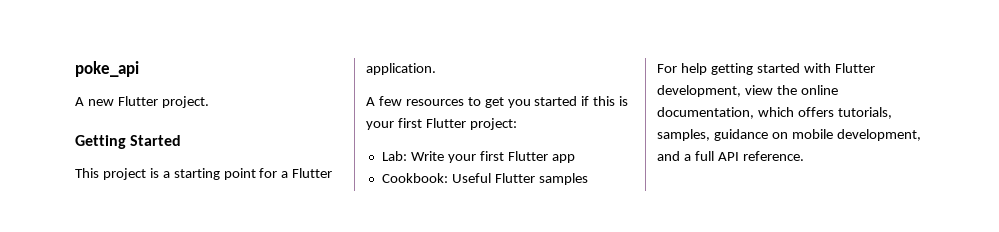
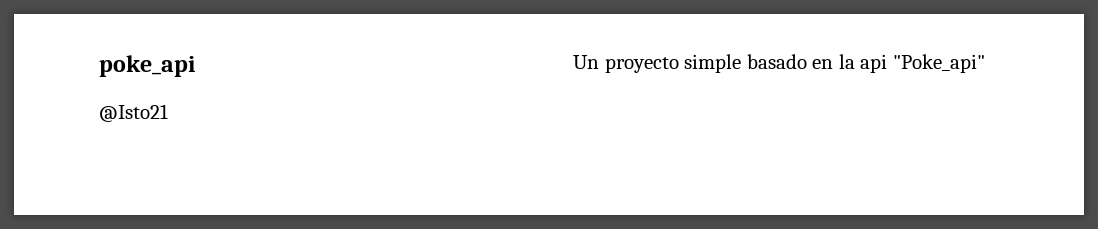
- A new Flutter project.
- Getting Started
- This project is a starting point for a Flutter application.
- A few resources to get you started if this is your first Flutter project:
- Lab: Write your first Flutter app
- Cookbook: Useful Flutter samples
- For help getting started with Flutter development, view the online documentation, which offers tutorials, samples, guidance on mobile development, and a full API reference.
+ @Isto21
+ Un proyecto simple basado en la api "Poke_api"

